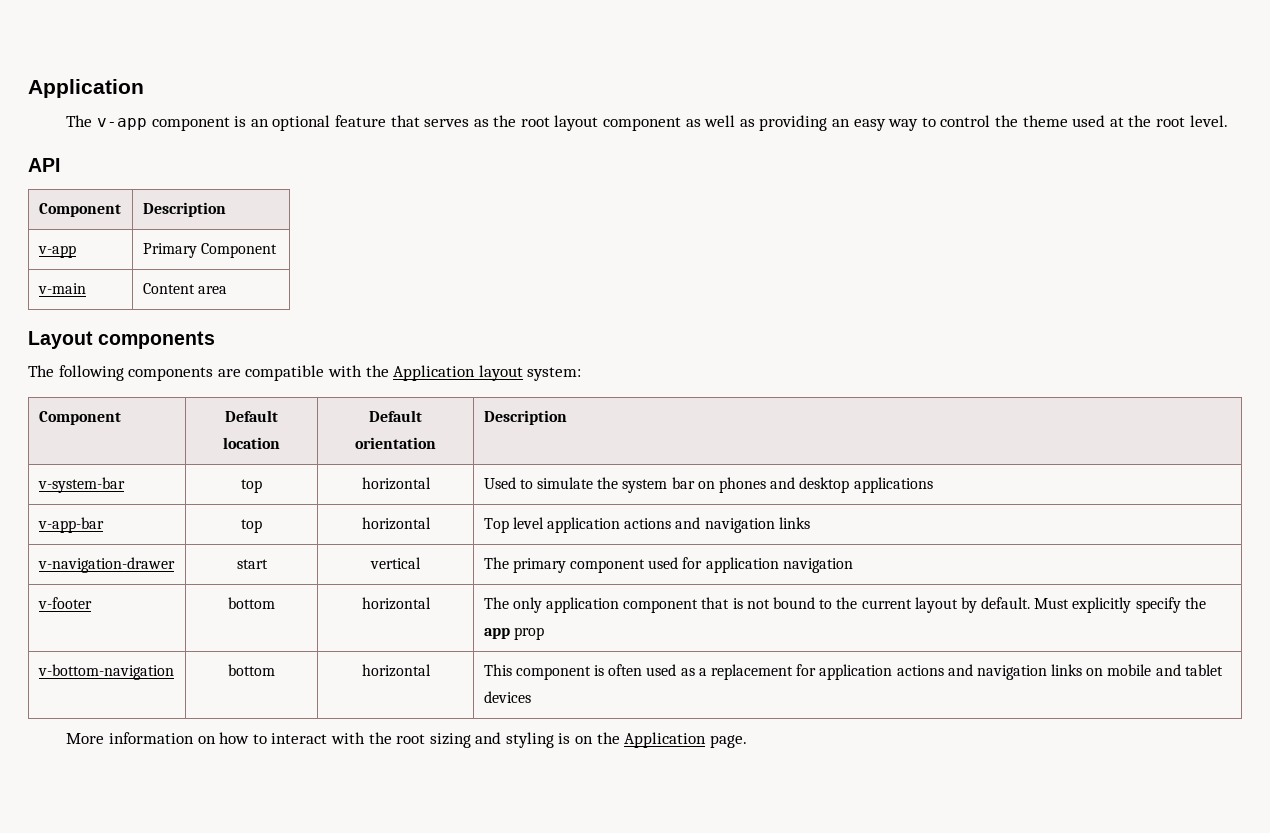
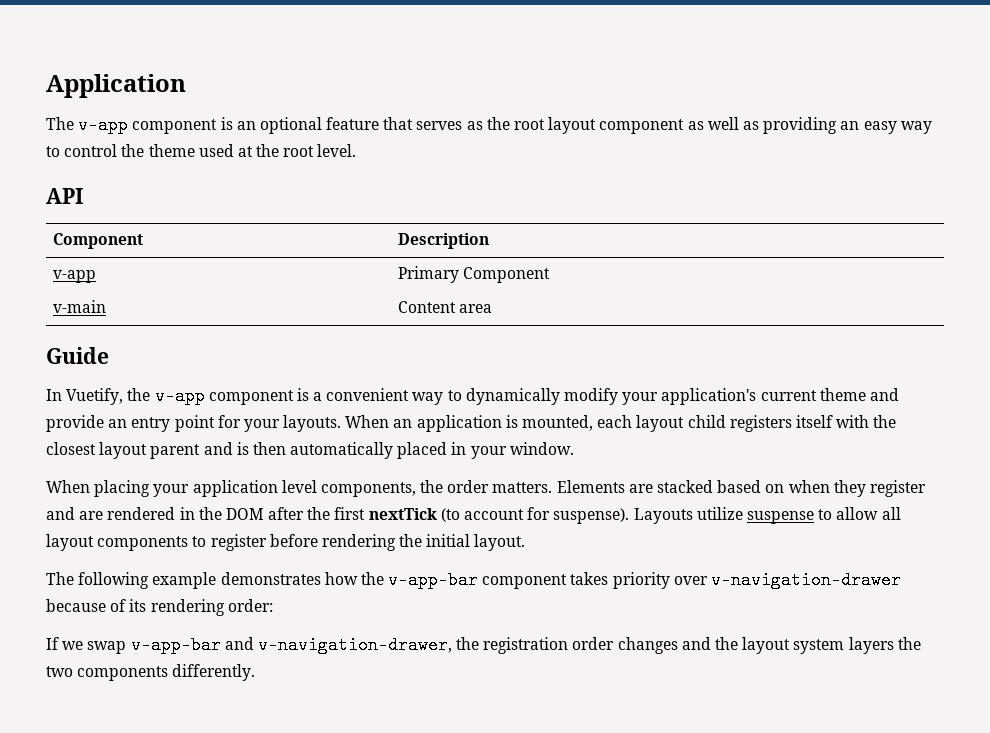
- Layout components
- The following components are compatible with the Application layout system:
- Component | Default location | Default orientation | Description
- v-system-bar | top | horizontal | Used to simulate the system bar on phones and desktop applications
- v-app-bar | top | horizontal | Top level application actions and navigation links
- v-navigation-drawer | start | vertical | The primary component used for application navigation
- v-footer | bottom | horizontal | The only application component that is not bound to the current layout by default. Must explicitly specify the app prop
- v-bottom-navigation | bottom | horizontal | This component is often used as a replacement for application actions and navigation links on mobile and tablet devices
- More information on how to interact with the root sizing and styling is on the Application page.
+ Guide
+ In Vuetify, the v-app component is a convenient way to dynamically modify your application's current theme and provide an entry point for your layouts. When an application is mounted, each layout child registers itself with the closest layout parent and is then automatically placed in your window.
+ When placing your application level components, the order matters. Elements are stacked based on when they register and are rendered in the DOM after the first nextTick (to account for suspense). Layouts utilize suspense to allow all layout components to register before rendering the initial layout.
+ The following example demonstrates how the v-app-bar component takes priority over v-navigation-drawer because of its rendering order:
+ If we swap v-app-bar and v-navigation-drawer, the registration order changes and the layout system layers the two components differently.

